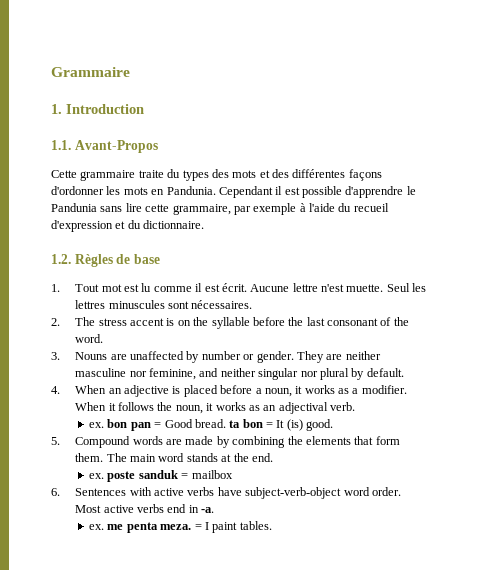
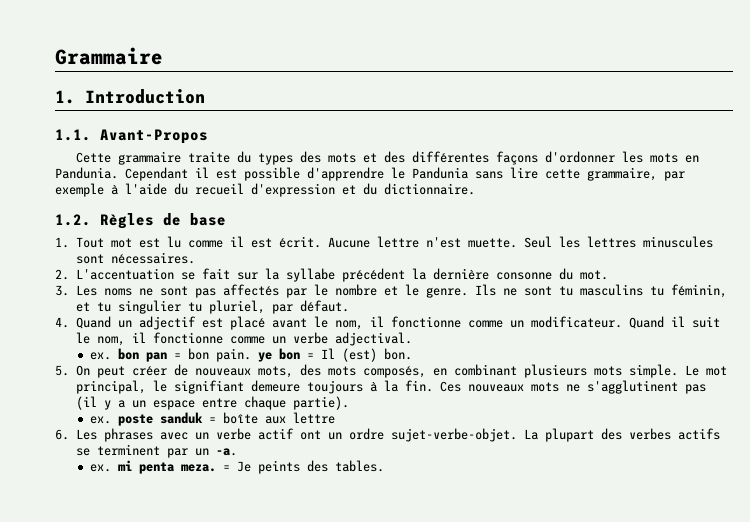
- 2. The stress accent is on the syllable before the last consonant of the word.
- 3. Nouns are unaffected by number or gender. They are neither masculine nor feminine, and neither singular nor plural by default.
- 4. When an adjective is placed before a noun, it works as a modifier. When it follows the noun, it works as an adjectival verb.
- ex. bon pan = Good bread. ta bon = It (is) good.
- 5. Compound words are made by combining the elements that form them. The main word stands at the end.
- ex. poste sanduk = mailbox
- 6. Sentences with active verbs have subject-verb-object word order. Most active verbs end in -a.
+ 2. L'accentuation se fait sur la syllabe précédent la dernière consonne du mot.
+ 3. Les noms ne sont pas affectés par le nombre et le genre. Ils ne sont tu masculins tu féminin, et tu singulier tu pluriel, par défaut.
+ 4. Quand un adjectif est placé avant le nom, il fonctionne comme un modificateur. Quand il suit le nom, il fonctionne comme un verbe adjectival.
+ ex. bon pan = bon pain. ye bon = Il (est) bon.
+ 5. On peut créer de nouveaux mots, des mots composés, en combinant plusieurs mots simple. Le mot principal, le signifiant demeure toujours à la fin. Ces nouveaux mots ne s'agglutinent pas (il y a un espace entre chaque partie).
+ ex. poste sanduk = boîte aux lettre
+ 6. Les phrases avec un verbe actif ont un ordre sujet-verbe-objet. La plupart des verbes actifs se terminent par un -a.
- ex. me penta meza.
+ ex. mi penta meza.
- = I paint tables.
+ = Je peints des tables.

